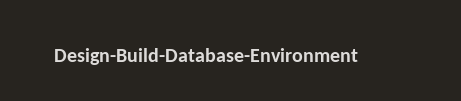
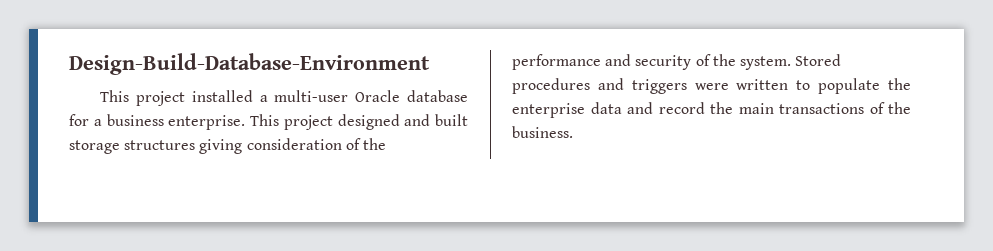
+ This project installed a multi-user Oracle database for a business enterprise. This project designed and built storage structures giving consideration of the performance and security of the system. Stored procedures and triggers were written to populate the enterprise data and record the main transactions of the business.

